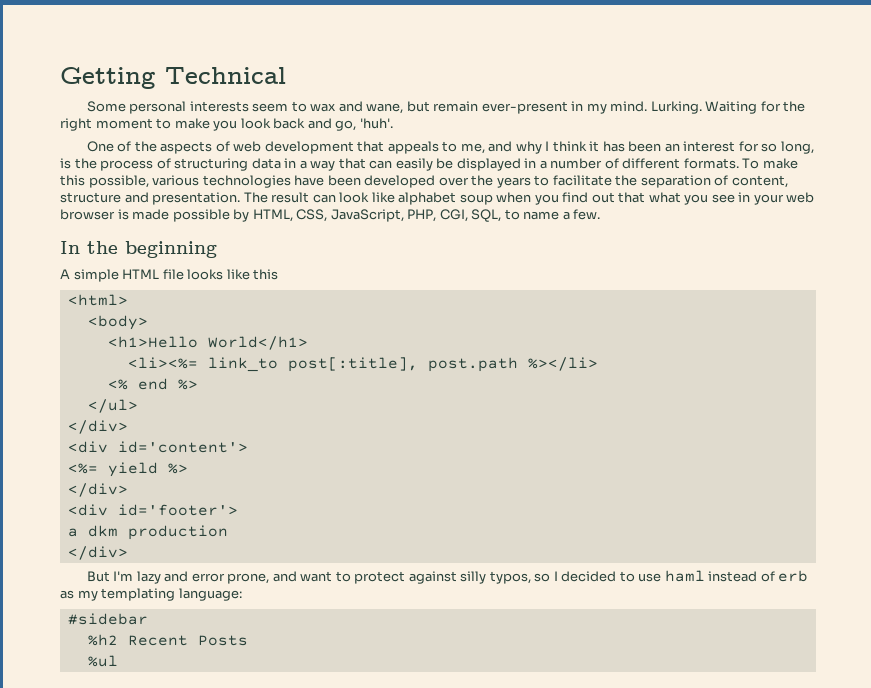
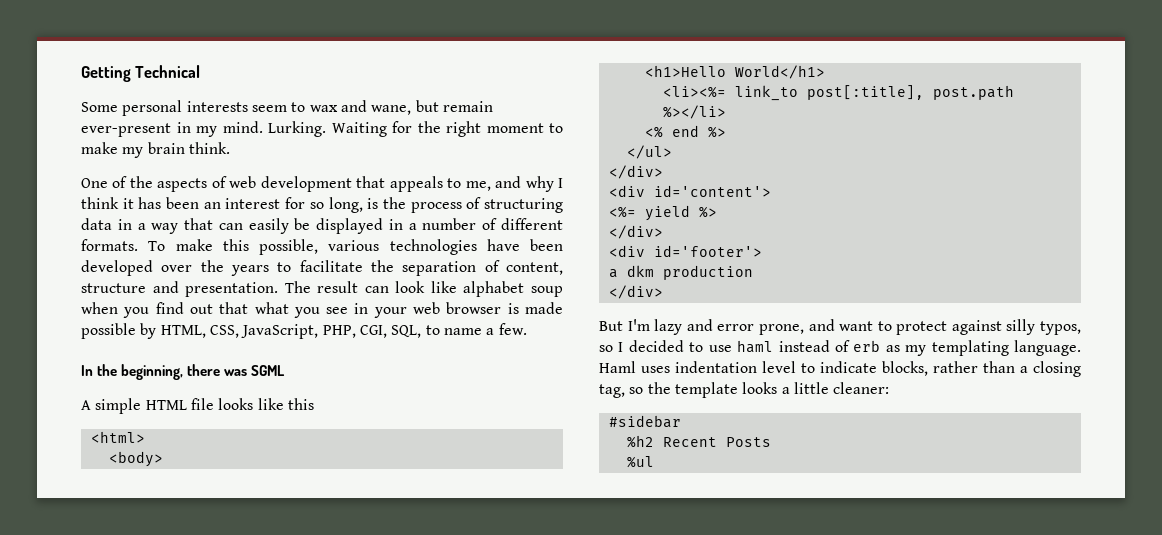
- Waiting for the right moment to make you look back and go, 'huh'.
+ Waiting for the right moment to make my brain think.
- In the beginning
+ In the beginning, there was SGML
- But I'm lazy and error prone, and want to protect against silly typos, so I decided to use haml instead of erb as my templating language:
+ But I'm lazy and error prone, and want to protect against silly typos, so I decided to use haml instead of erb as my templating language. Haml uses indentation level to indicate blocks, rather than a closing tag, so the template looks a little cleaner:

